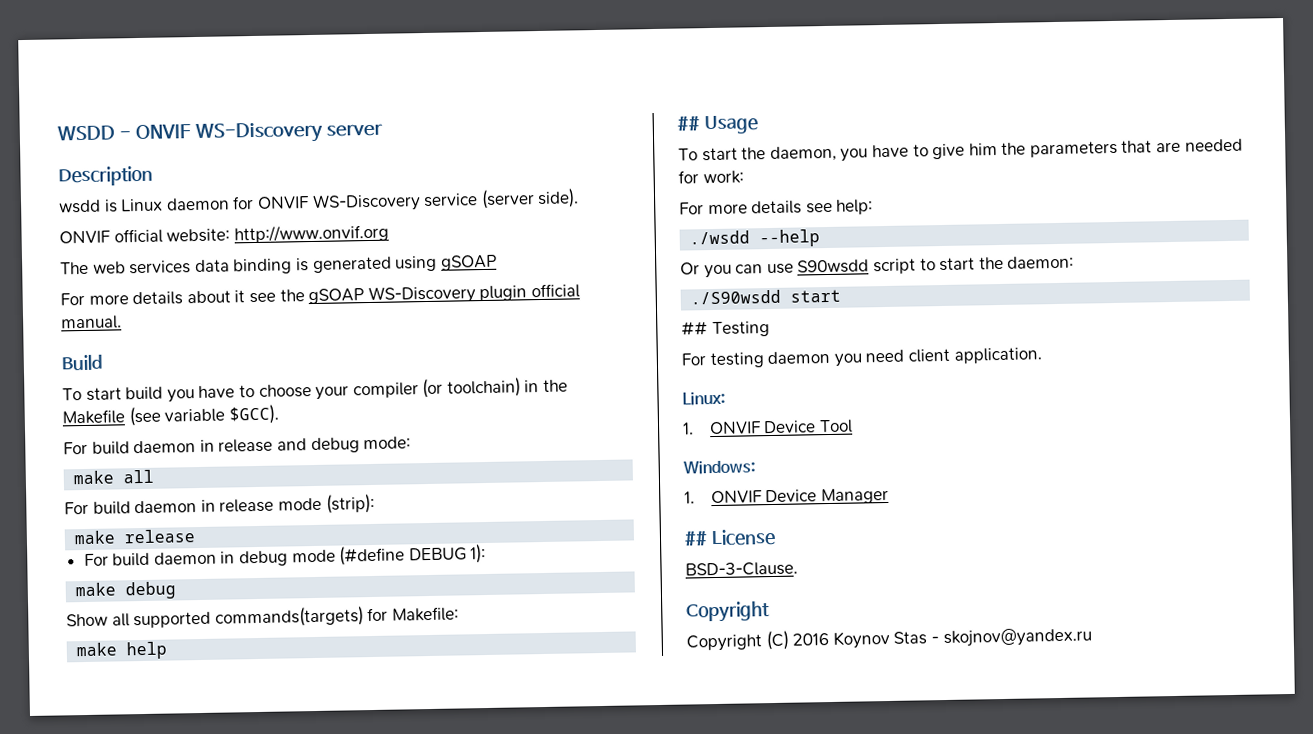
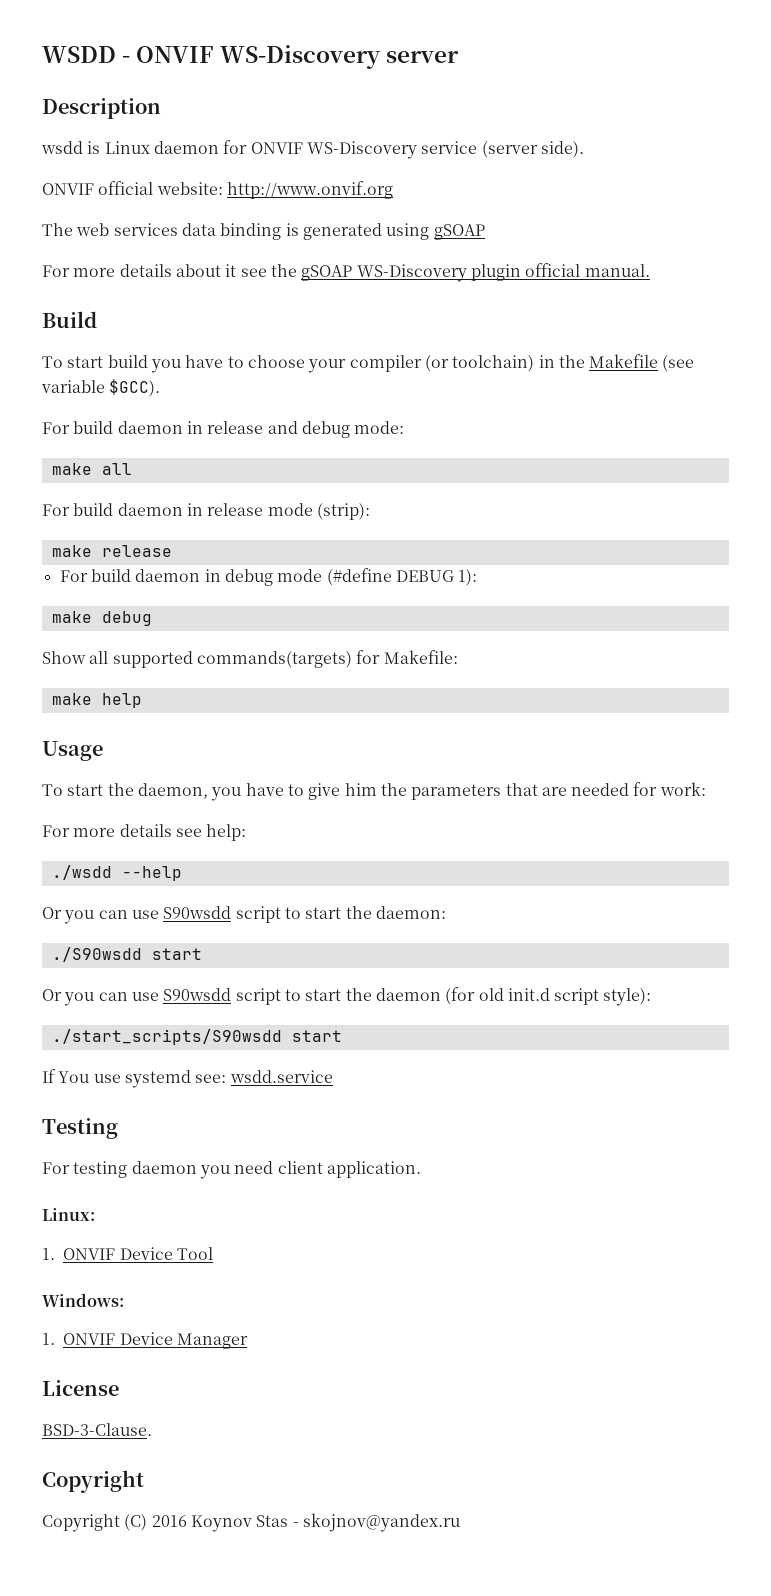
- ## Usage
+ Usage
- ## Testing
+ Or you can use S90wsdd script to start the daemon (for old init.d script style):
+ ./start_scripts/S90wsdd start
+ If You use systemd see: wsdd.service
+ Testing
- ## License
+ License

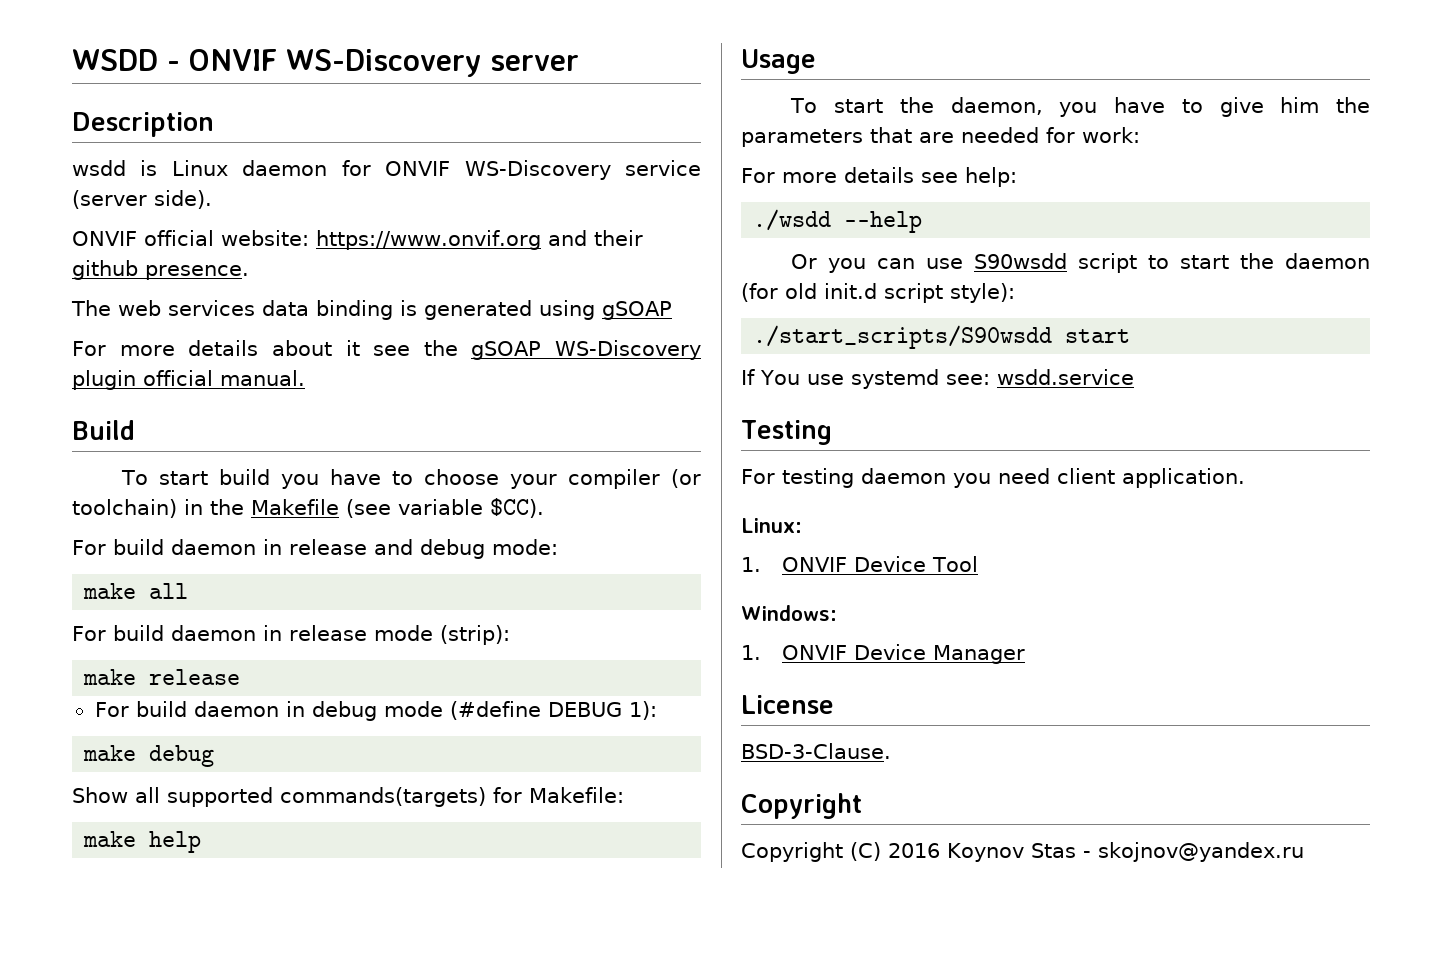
- ONVIF official website: http://www.onvif.org
+ ONVIF official website: https://www.onvif.org and their github presence.
- To start build you have to choose your compiler (or toolchain) in the Makefile (see variable $GCC).
+ To start build you have to choose your compiler (or toolchain) in the Makefile (see variable $CC).
- Or you can use S90wsdd script to start the daemon:
- ./S90wsdd start

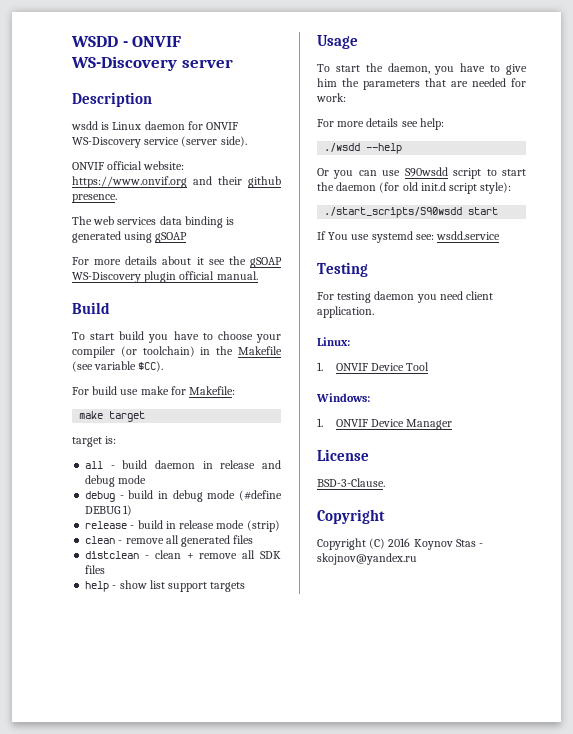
- For build daemon in release and debug mode:
- make all
- For build daemon in release mode (strip):
- make release
- For build daemon in debug mode (#define DEBUG 1):
- make debug
- Show all supported commands(targets) for Makefile:
- make help
+ For build use make for Makefile:
+ make target
+ target is:
+ all - build daemon in release and debug mode
+ debug - build in debug mode (#define DEBUG 1)
+ release - build in release mode (strip)
+ clean - remove all generated files
+ distclean - clean + remove all SDK files
+ help - show list support targets

